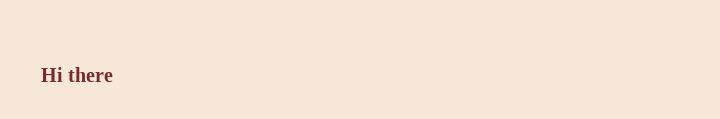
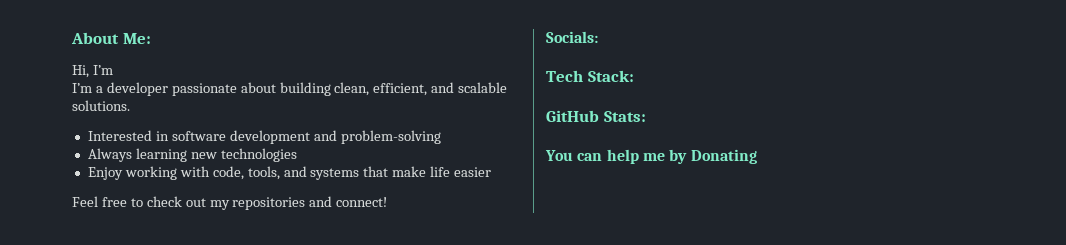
- Hi there
+ About Me:
+ Hi, I’m
+ I’m a developer passionate about building clean, efficient, and scalable solutions.
+ Interested in software development and problem-solving
+ Always learning new technologies
+ Enjoy working with code, tools, and systems that make life easier
+ Feel free to check out my repositories and connect!
+ Socials:
+ Tech Stack:
+ GitHub Stats:
+ You can help me by Donating

